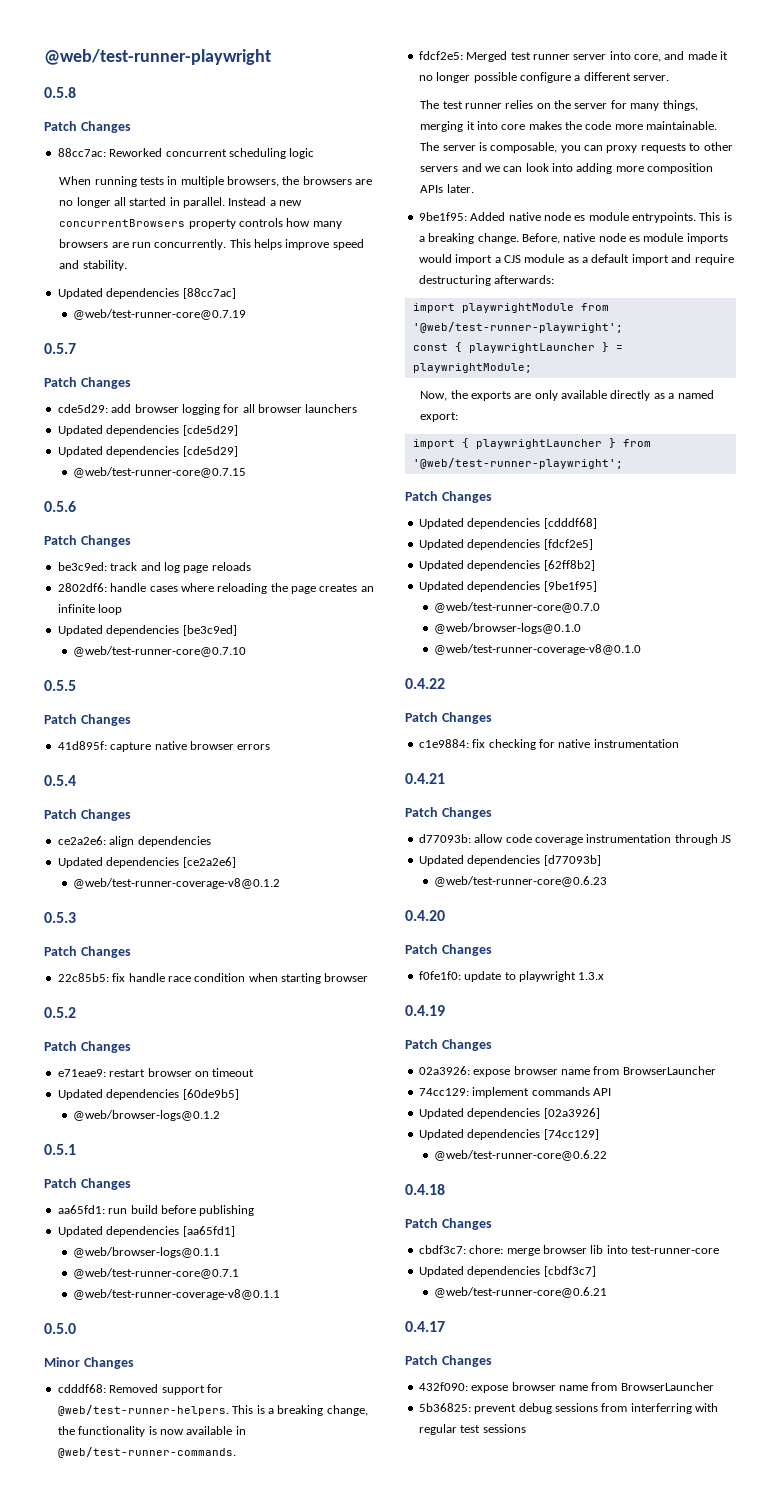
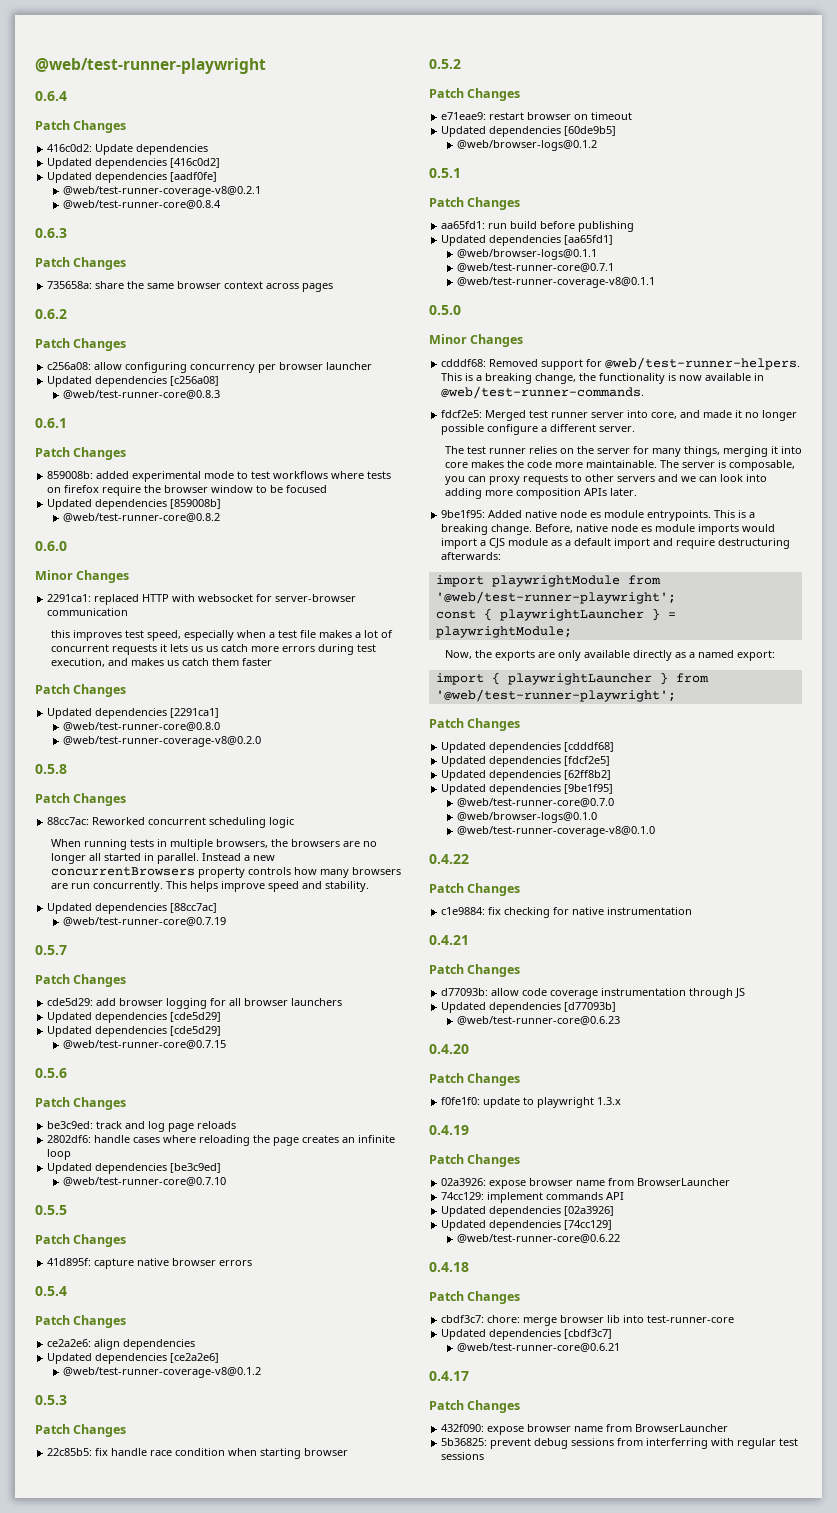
+ 0.6.4
+ Patch Changes
+ 416c0d2: Update dependencies
+ Updated dependencies [416c0d2]
+ Updated dependencies [aadf0fe]
+ @web/test-runner-coverage-v8@0.2.1
+ @web/test-runner-core@0.8.4
+ 0.6.3
+ Patch Changes
+ 735658a: share the same browser context across pages
+ 0.6.2
+ Patch Changes
+ c256a08: allow configuring concurrency per browser launcher
+ Updated dependencies [c256a08]
+ @web/test-runner-core@0.8.3
+ 0.6.1
+ Patch Changes
+ 859008b: added experimental mode to test workflows where tests on firefox require the browser window to be focused
+ Updated dependencies [859008b]
+ @web/test-runner-core@0.8.2
+ 0.6.0
+ Minor Changes
+ 2291ca1: replaced HTTP with websocket for server-browser communication
+ this improves test speed, especially when a test file makes a lot of concurrent requests it lets us us catch more errors during test execution, and makes us catch them faster
+ Patch Changes
+ Updated dependencies [2291ca1]
+ @web/test-runner-core@0.8.0
+ @web/test-runner-coverage-v8@0.2.0

